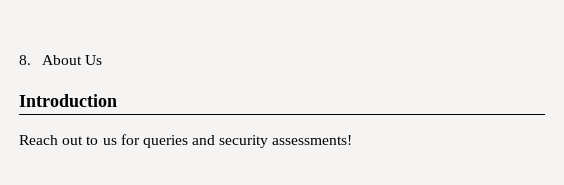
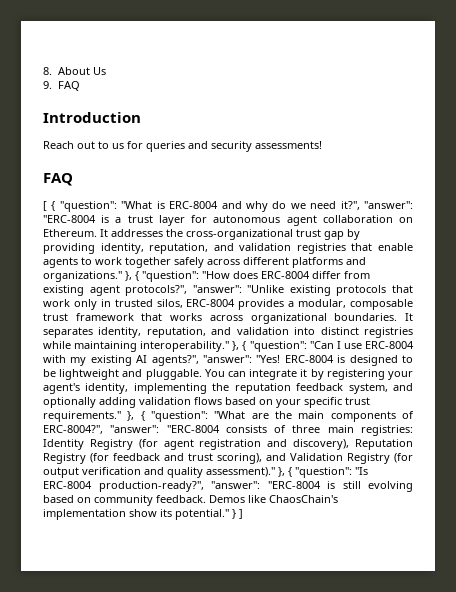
+ 9. FAQ
  Reach out to us for queries and security assessments!
+ FAQ
+ [ { "question": "What is ERC-8004 and why do we need it?", "answer": "ERC-8004 is a trust layer for autonomous agent collaboration on Ethereum. It addresses the cross-organizational trust gap by providing identity, reputation, and validation registries that enable agents to work together safely across different platforms and organizations." }, { "question": "How does ERC-8004 differ from existing agent protocols?", "answer": "Unlike existing protocols that work only in trusted silos, ERC-8004 provides a modular, composable trust framework that works across organizational boundaries. It separates identity, reputation, and validation into distinct registries while maintaining interoperability." }, { "question": "Can I use ERC-8004 with my existing AI agents?", "answer": "Yes! ERC-8004 is designed to be lightweight and pluggable. You can integrate it by registering your agent's identity, implementing the reputation feedback system, and optionally adding validation flows based on your specific trust requirements." }, { "question": "What are the main components of ERC-8004?", "answer": "ERC-8004 consists of three main registries: Identity Registry (for agent registration and discovery), Reputation Registry (for feedback and trust scoring), and Validation Registry (for output verification and quality assessment)." }, { "question": "Is ERC-8004 production-ready?", "answer": "ERC-8004 is still evolving based on community feedback. Demos like ChaosChain's implementation show its potential." } ]

